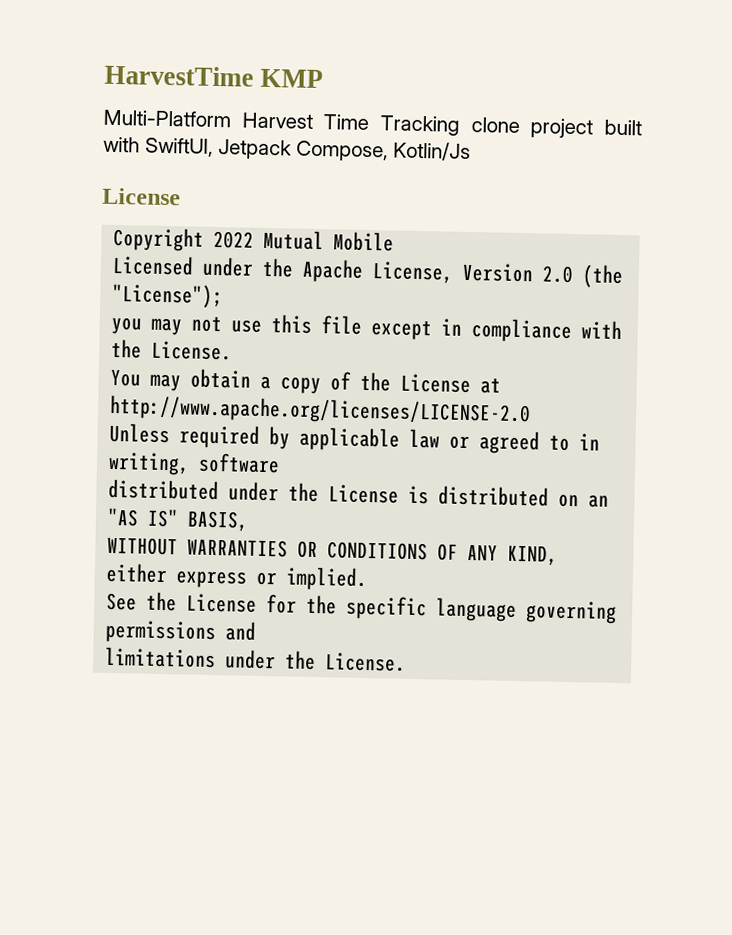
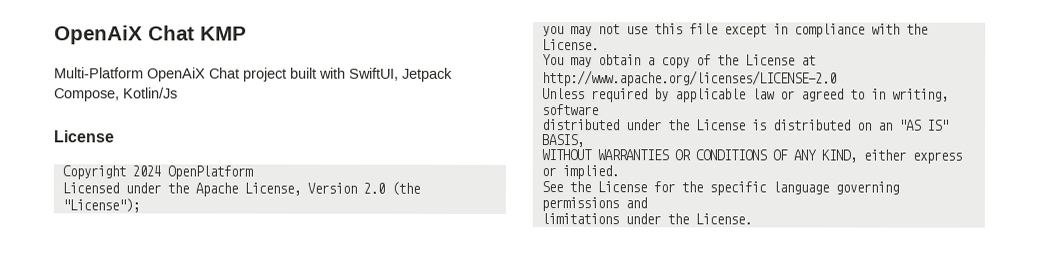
- HarvestTime KMP
+ OpenAiX Chat KMP
- Multi-Platform Harvest Time Tracking clone project built with SwiftUI, Jetpack Compose, Kotlin/Js
+ Multi-Platform OpenAiX Chat project built with SwiftUI, Jetpack Compose, Kotlin/Js
- Copyright 2022 Mutual Mobile
+ Copyright 2024 OpenPlatform

